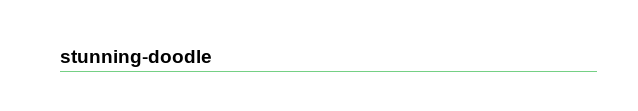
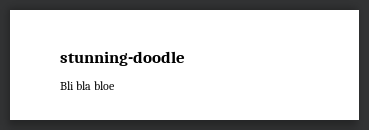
+ Bli bla bloe

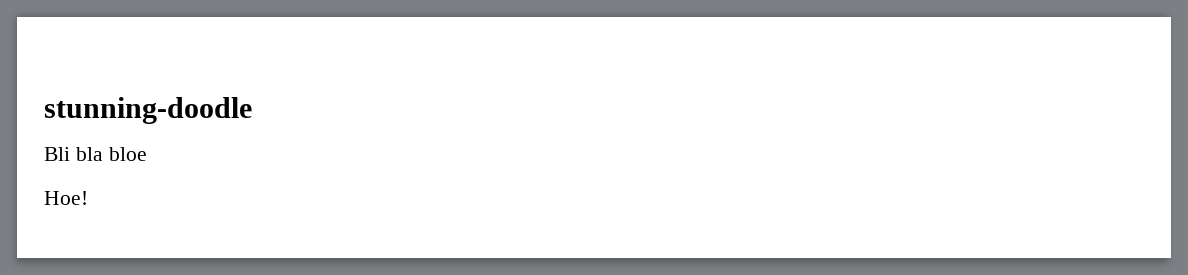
+ Hoe!

